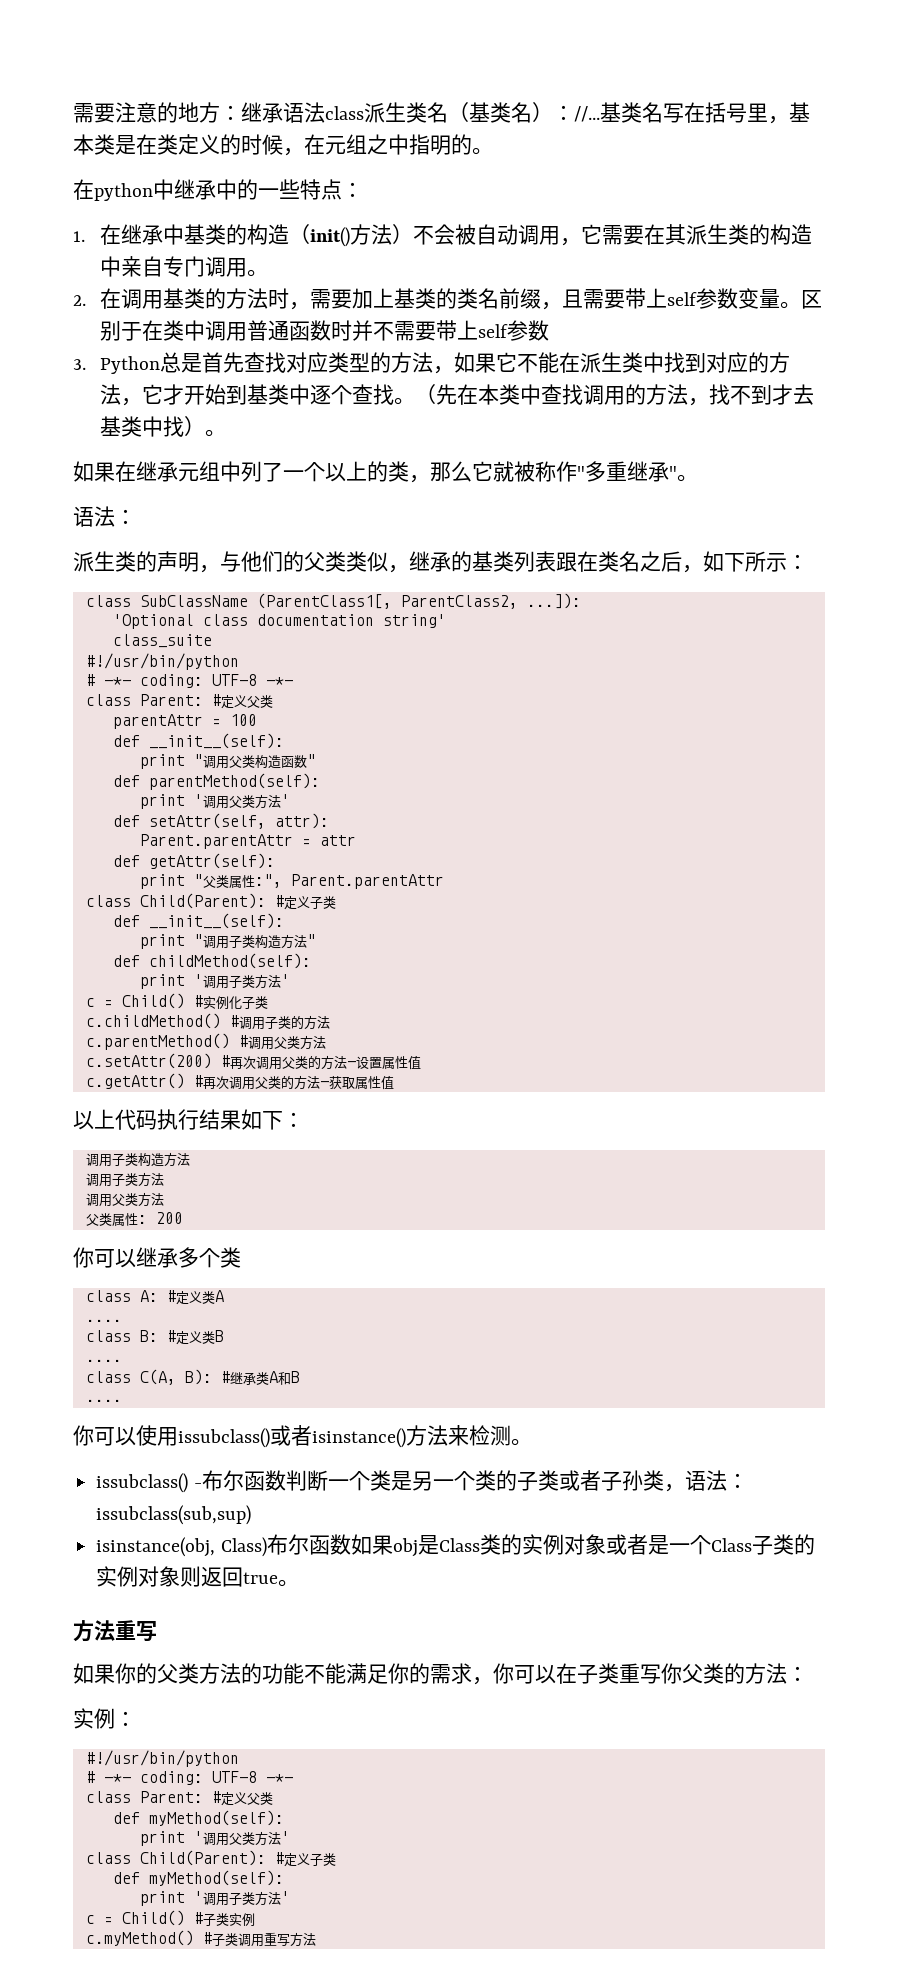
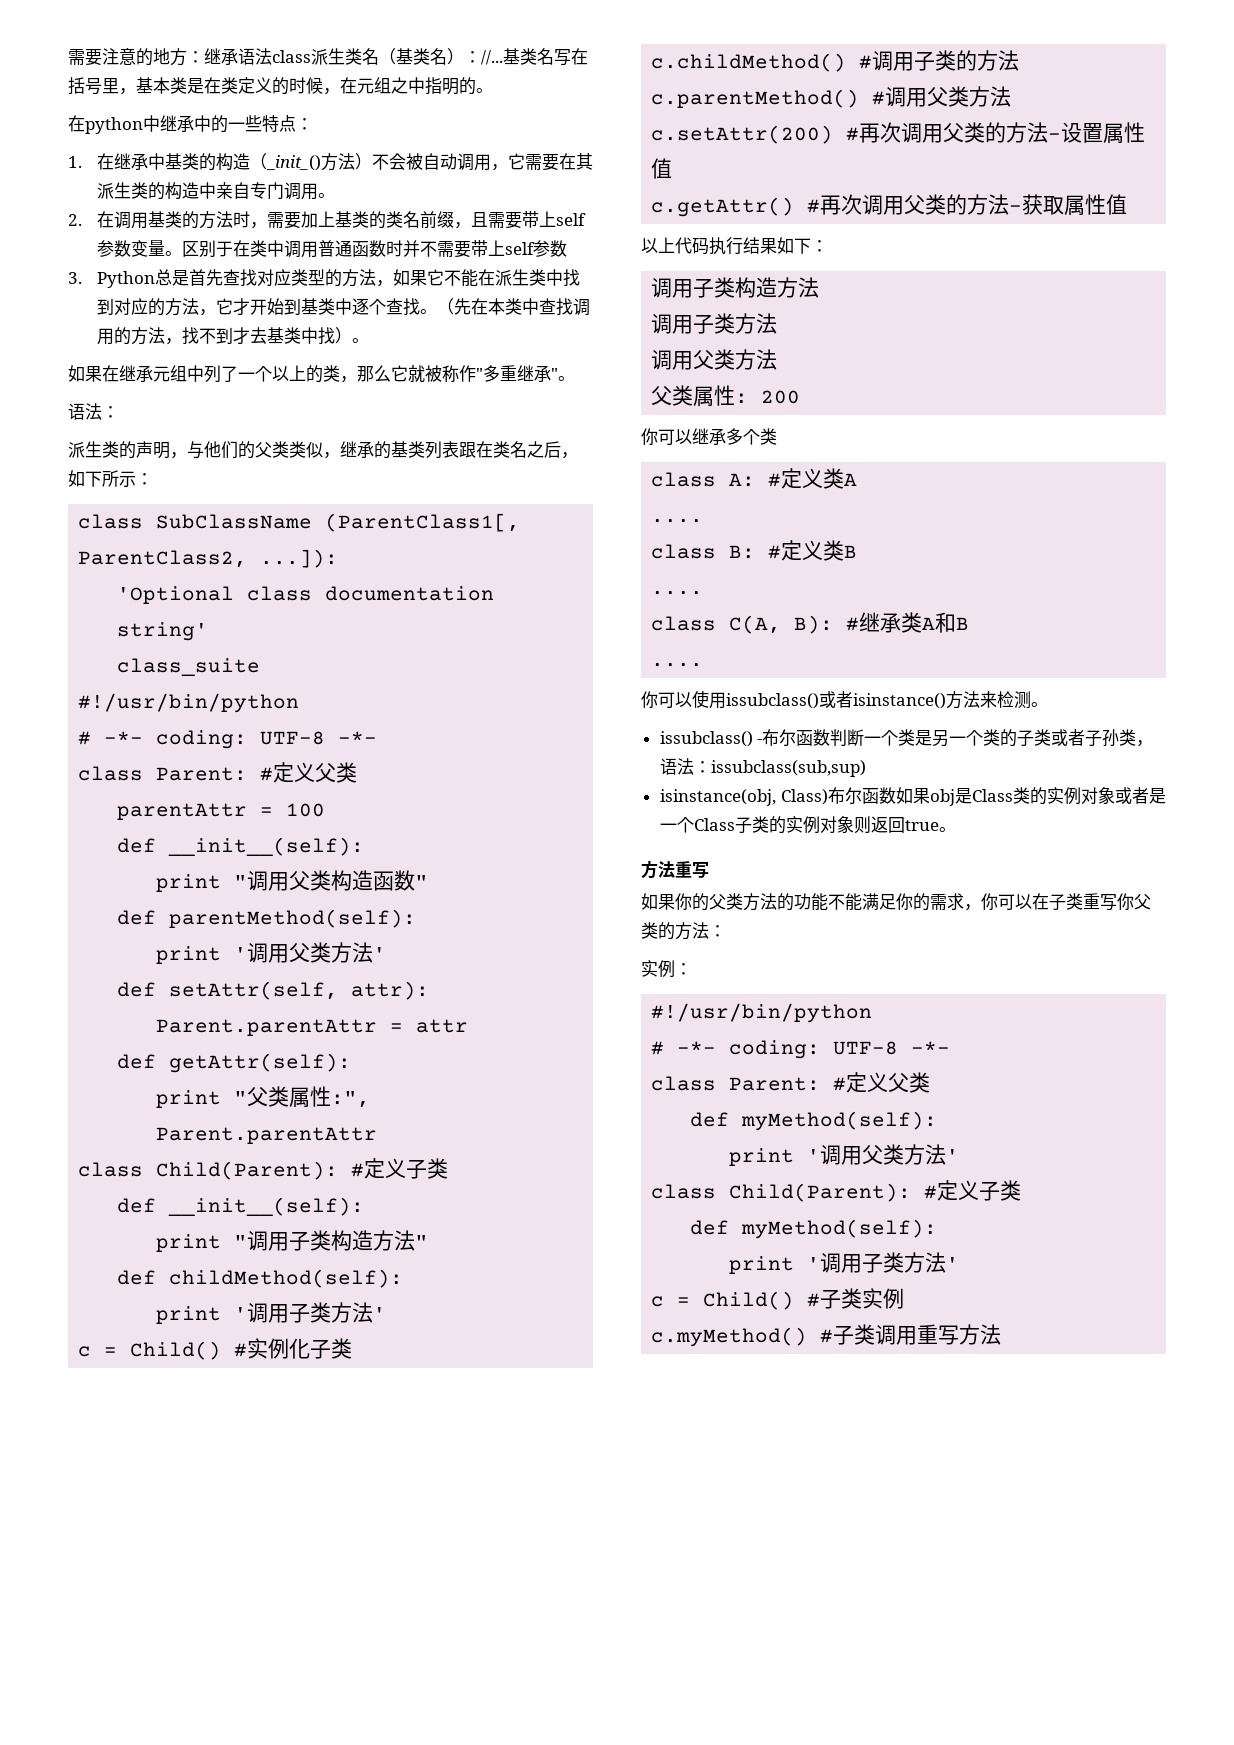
- 1.在继承中基类的构造（init()方法）不会被自动调用，它需要在其派生类的构造中亲自专门调用。
+ 1.在继承中基类的构造（_init_()方法）不会被自动调用，它需要在其派生类的构造中亲自专门调用。

